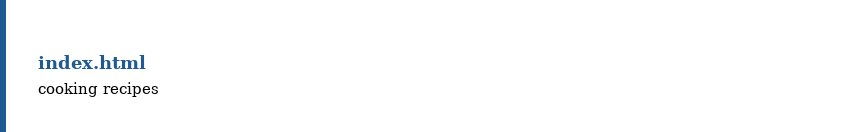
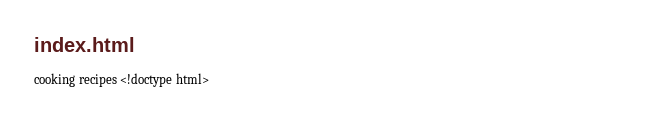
- cooking recipes
+ cooking recipes <!doctype html>

